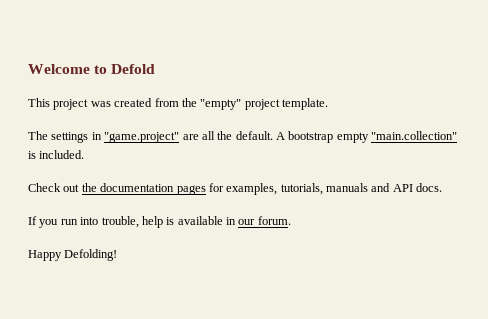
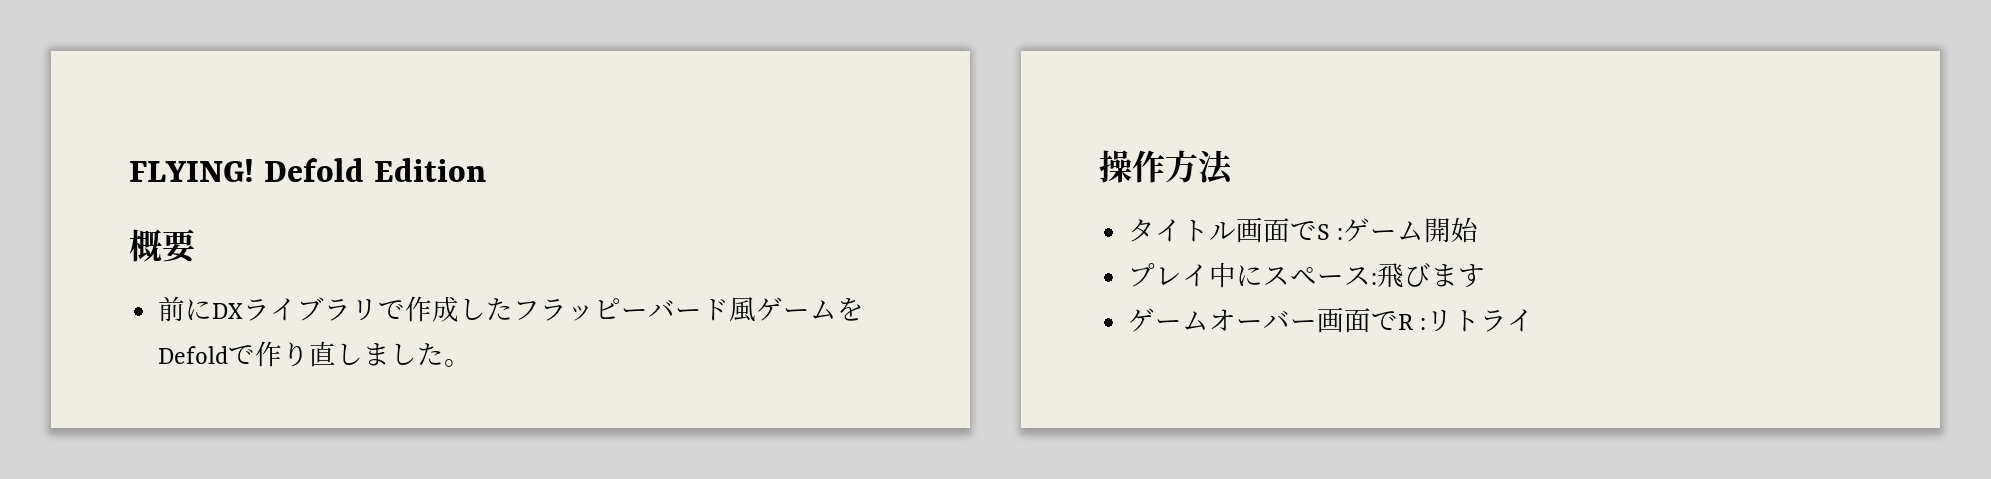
- Welcome to Defold
- This project was created from the "empty" project template.
- The settings in "game.project" are all the default. A bootstrap empty "main.collection" is included.
- Check out the documentation pages for examples, tutorials, manuals and API docs.
- If you run into trouble, help is available in our forum.
- Happy Defolding!
+ FLYING! Defold Edition
+ 概要
+ 前にDXライブラリで作成したフラッピーバード風ゲームをDefoldで作り直しました。
+ 操作方法
+ タイトル画面でS :ゲーム開始
+ プレイ中にスペース:飛びます
+ ゲームオーバー画面でR :リトライ

